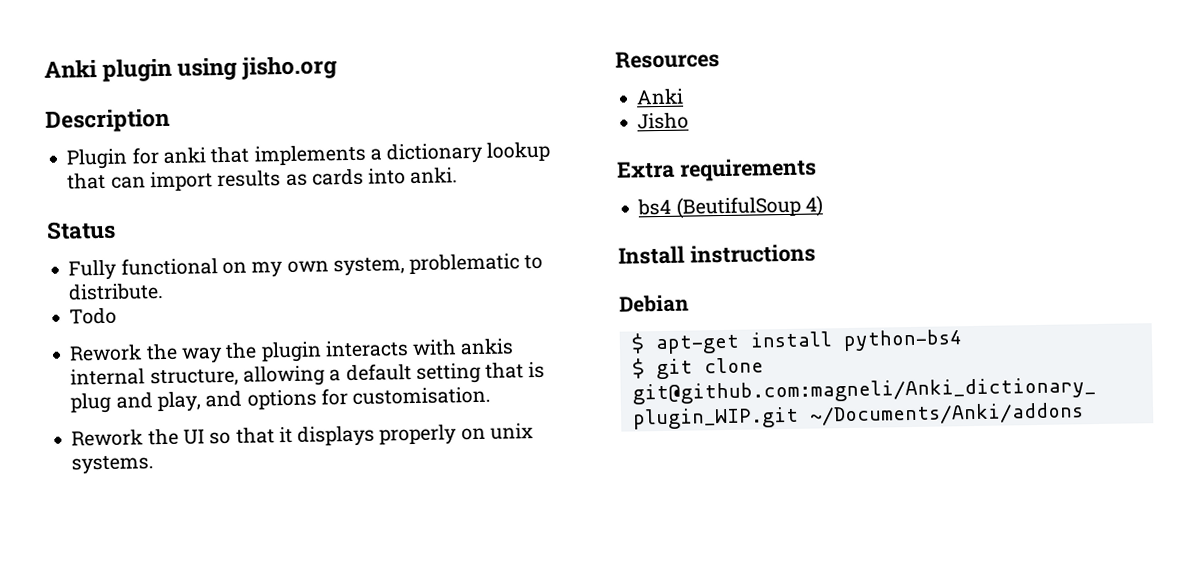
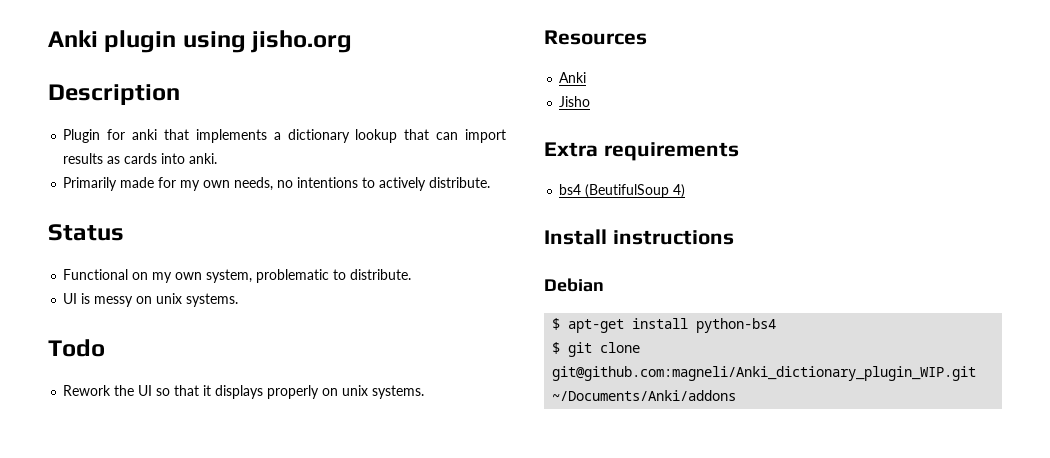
+ Primarily made for my own needs, no intentions to actively distribute.
- Fully functional on my own system, problematic to distribute.
+ Functional on my own system, problematic to distribute.
+ UI is messy on unix systems.
  Todo
- Rework the way the plugin interacts with ankis internal structure, allowing a default setting that is plug and play, and options for customisation.

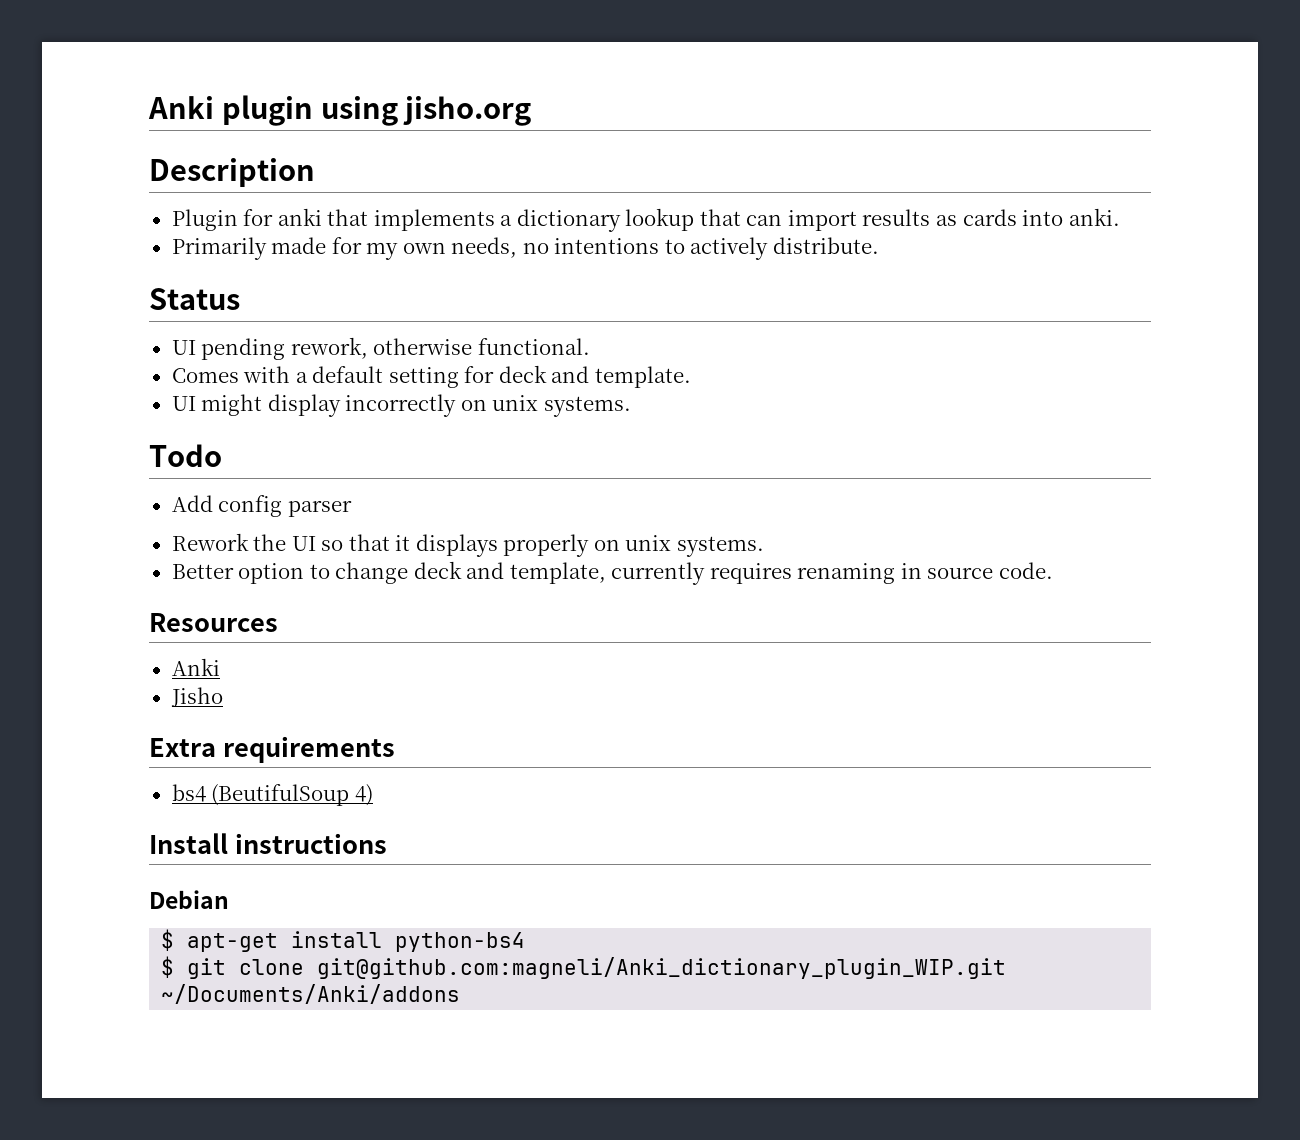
- Functional on my own system, problematic to distribute.
- UI is messy on unix systems.
+ UI pending rework, otherwise functional.
+ Comes with a default setting for deck and template.
+ UI might display incorrectly on unix systems.
+ Add config parser
+ Better option to change deck and template, currently requires renaming in source code.

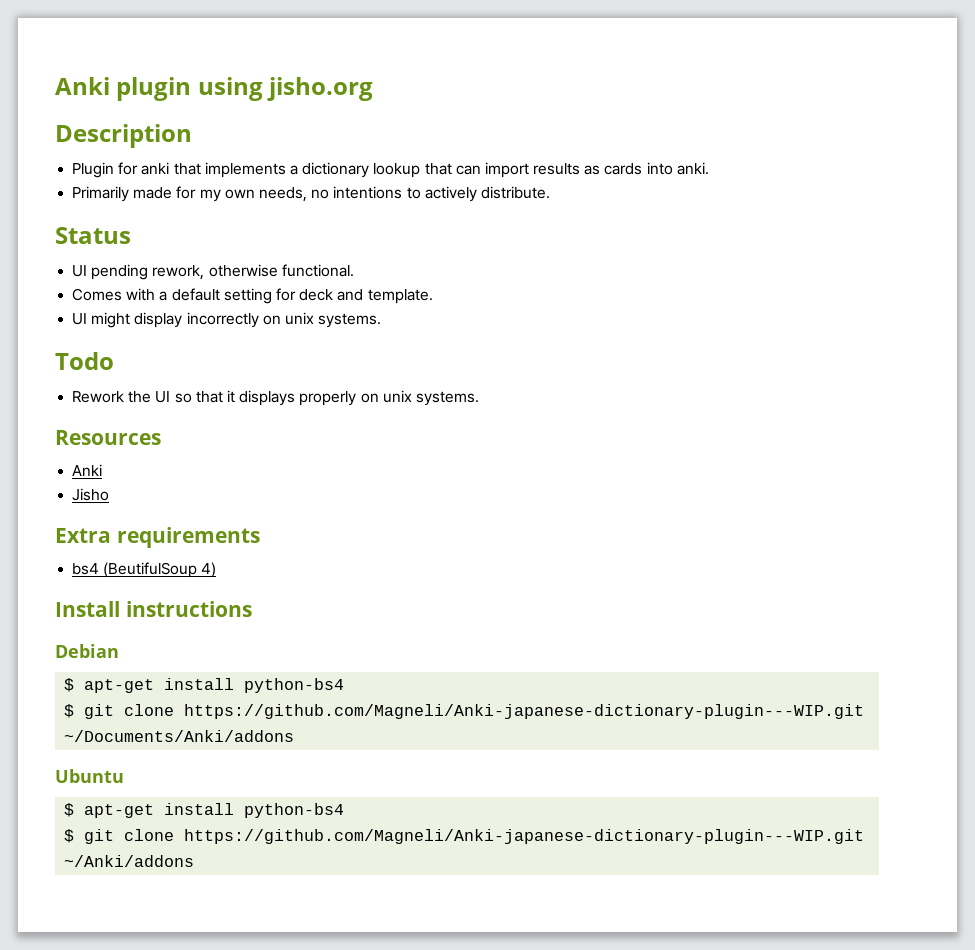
- Add config parser
- Better option to change deck and template, currently requires renaming in source code.
- $ git clone git@github.com:magneli/Anki_dictionary_plugin_WIP.git ~/Documents/Anki/addons
+ $ git clone https://github.com/Magneli/Anki-japanese-dictionary-plugin---WIP.git ~/Documents/Anki/addons
+ Ubuntu
+ $ apt-get install python-bs4
+ $ git clone https://github.com/Magneli/Anki-japanese-dictionary-plugin---WIP.git ~/Anki/addons

